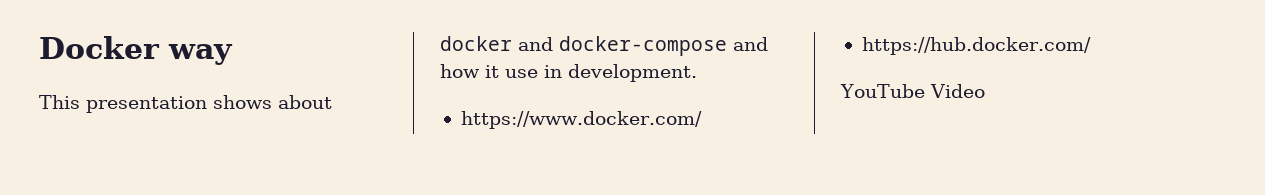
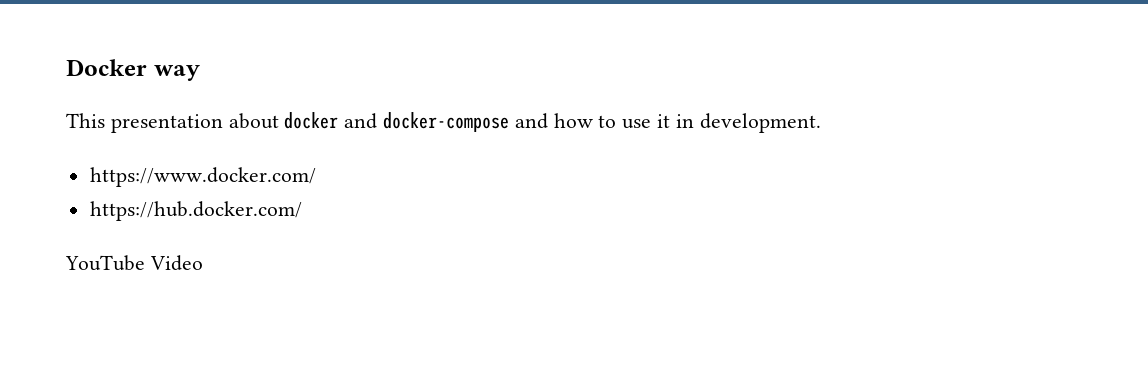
- This presentation shows about docker and docker-compose and how it use in development.
+ This presentation about docker and docker-compose and how to use it in development.

